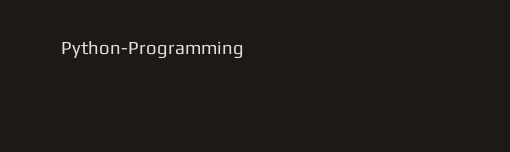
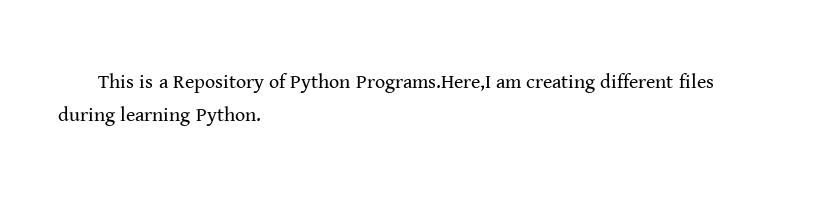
- Python-Programming
+ This is a Repository of Python Programs.Here,I am creating different files during learning Python.

